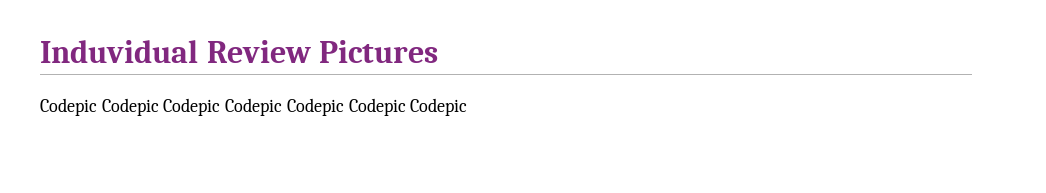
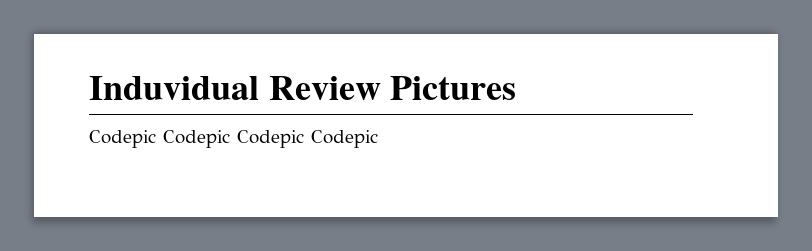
- Codepic Codepic Codepic Codepic Codepic Codepic Codepic
+ Codepic Codepic Codepic Codepic

